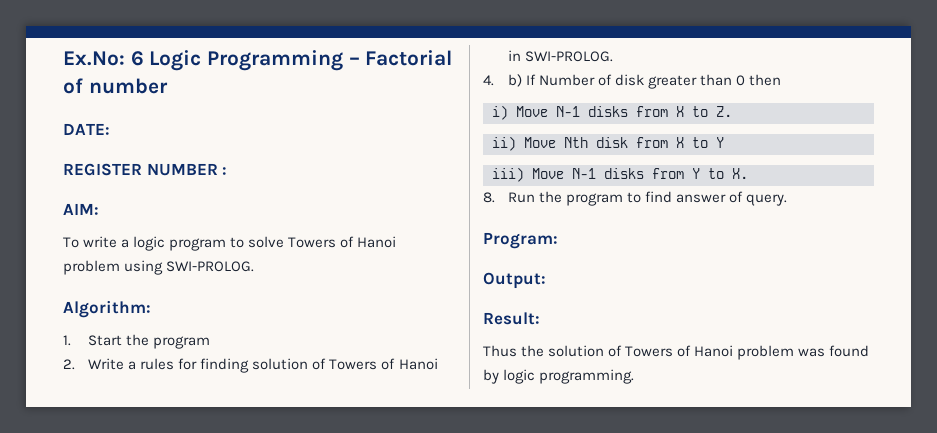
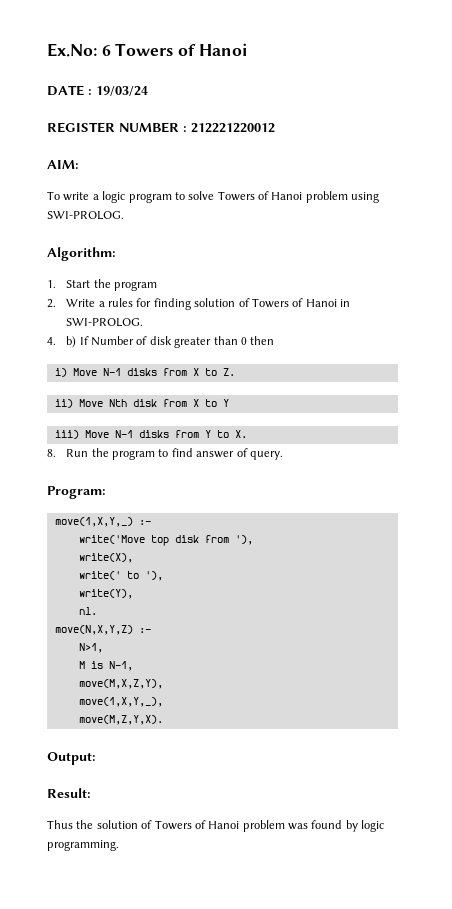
- Ex.No: 6 Logic Programming – Factorial of number
- DATE:
+ Ex.No: 6 Towers of Hanoi
+ DATE : 19/03/24
- REGISTER NUMBER :
+ REGISTER NUMBER : 212221220012
+ move(1,X,Y,_) :-
+ write('Move top disk from '),
+ write(X),
+ write(' to '),
+ write(Y),
+ nl.
+ move(N,X,Y,Z) :-
+ N>1,
+ M is N-1,
+ move(M,X,Z,Y),
+ move(1,X,Y,_),
+ move(M,Z,Y,X).

